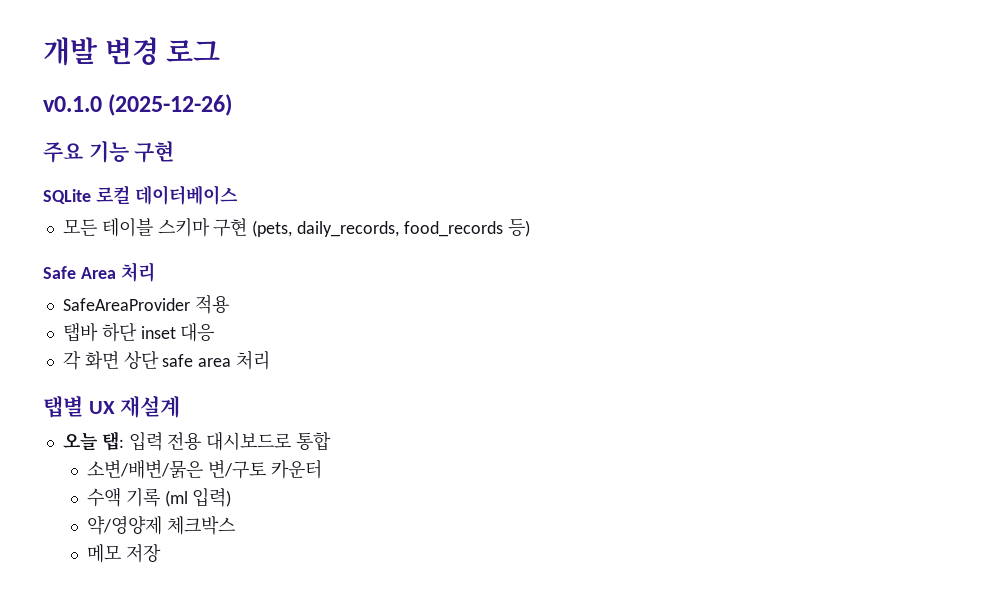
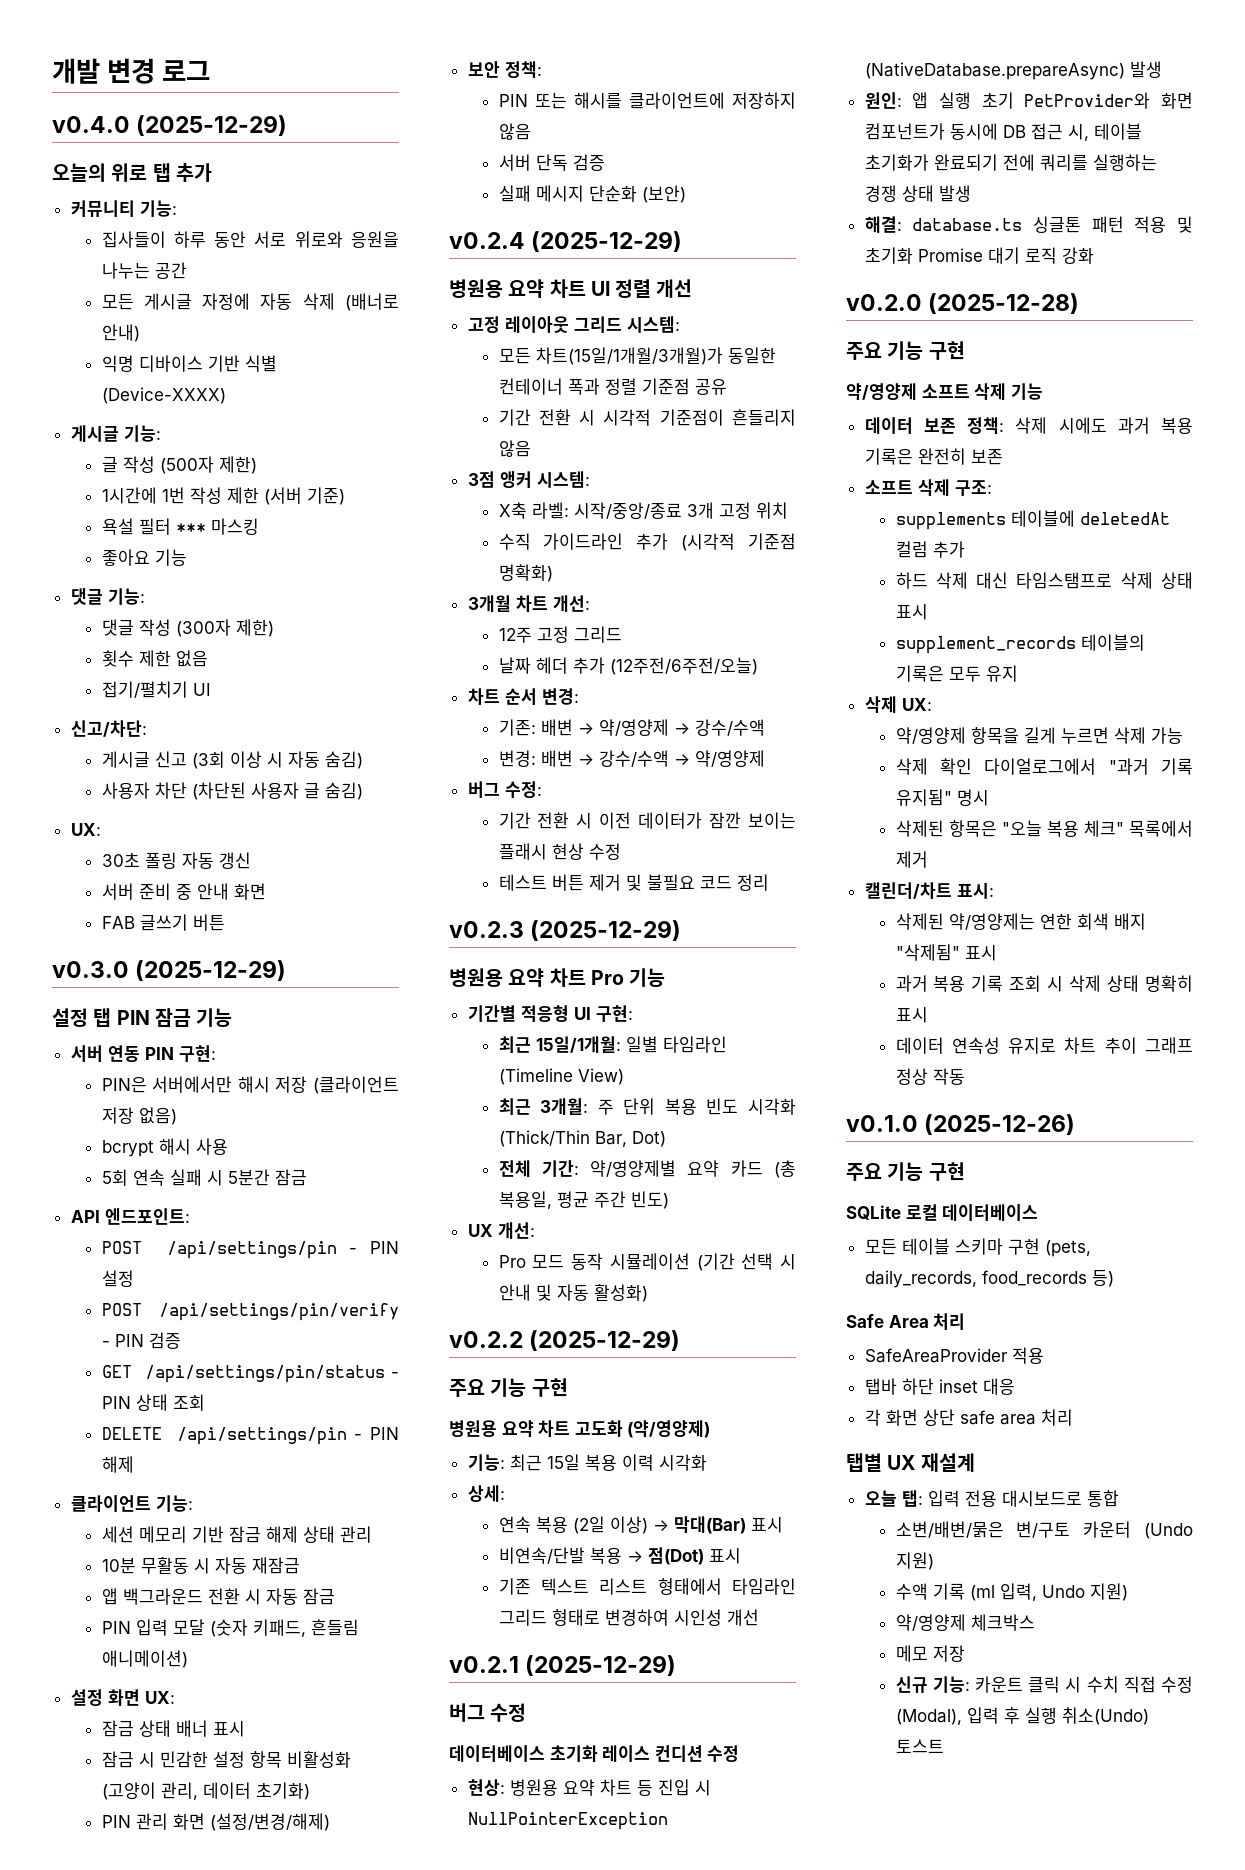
+ v0.4.0 (2025-12-29)
+ 오늘의 위로 탭 추가
+ 커뮤니티 기능:
+ 집사들이 하루 동안 서로 위로와 응원을 나누는 공간
+ 모든 게시글 자정에 자동 삭제 (배너로 안내)
+ 익명 디바이스 기반 식별 (Device-XXXX)
+ 게시글 기능:
+ 글 작성 (500자 제한)
+ 1시간에 1번 작성 제한 (서버 기준)
+ 욕설 필터 *** 마스킹
+ 좋아요 기능
+ 댓글 기능:
+ 댓글 작성 (300자 제한)
+ 횟수 제한 없음
+ 접기/펼치기 UI
+ 신고/차단:
+ 게시글 신고 (3회 이상 시 자동 숨김)
+ 사용자 차단 (차단된 사용자 글 숨김)
+ UX:
+ 30초 폴링 자동 갱신
+ 서버 준비 중 안내 화면
+ FAB 글쓰기 버튼
+ v0.3.0 (2025-12-29)
+ 설정 탭 PIN 잠금 기능
+ 서버 연동 PIN 구현:
+ PIN은 서버에서만 해시 저장 (클라이언트 저장 없음)
+ bcrypt 해시 사용
+ 5회 연속 실패 시 5분간 잠금
+ API 엔드포인트:
+ POST /api/settings/pin - PIN 설정
+ POST /api/settings/pin/verify - PIN 검증
+ GET /api/settings/pin/status - PIN 상태 조회
+ DELETE /api/settings/pin - PIN 해제
+ 클라이언트 기능:
+ 세션 메모리 기반 잠금 해제 상태 관리
+ 10분 무활동 시 자동 재잠금
+ 앱 백그라운드 전환 시 자동 잠금
+ PIN 입력 모달 (숫자 키패드, 흔들림 애니메이션)
+ 설정 화면 UX:
+ 잠금 상태 배너 표시
+ 잠금 시 민감한 설정 항목 비활성화 (고양이 관리, 데이터 초기화)
+ PIN 관리 화면 (설정/변경/해제)
+ 보안 정책:
+ PIN 또는 해시를 클라이언트에 저장하지 않음
+ 서버 단독 검증
+ 실패 메시지 단순화 (보안)
+ v0.2.4 (2025-12-29)
+ 병원용 요약 차트 UI 정렬 개선
+ 고정 레이아웃 그리드 시스템:
+ 모든 차트(15일/1개월/3개월)가 동일한 컨테이너 폭과 정렬 기준점 공유
+ 기간 전환 시 시각적 기준점이 흔들리지 않음
+ 3점 앵커 시스템:
+ X축 라벨: 시작/중앙/종료 3개 고정 위치
+ 수직 가이드라인 추가 (시각적 기준점 명확화)
+ 3개월 차트 개선:
+ 12주 고정 그리드
+ 날짜 헤더 추가 (12주전/6주전/오늘)
+ 차트 순서 변경:
+ 기존: 배변 → 약/영양제 → 강수/수액
+ 변경: 배변 → 강수/수액 → 약/영양제
+ 버그 수정:
+ 기간 전환 시 이전 데이터가 잠깐 보이는 플래시 현상 수정
+ 테스트 버튼 제거 및 불필요 코드 정리
+ v0.2.3 (2025-12-29)
+ 병원용 요약 차트 Pro 기능
+ 기간별 적응형 UI 구현:
+ 최근 15일/1개월: 일별 타임라인 (Timeline View)
+ 최근 3개월: 주 단위 복용 빈도 시각화 (Thick/Thin Bar, Dot)
+ 전체 기간: 약/영양제별 요약 카드 (총 복용일, 평균 주간 빈도)
+ UX 개선:
+ Pro 모드 동작 시뮬레이션 (기간 선택 시 안내 및 자동 활성화)
+ v0.2.2 (2025-12-29)
+ 주요 기능 구현
+ 병원용 요약 차트 고도화 (약/영양제)
+ 기능: 최근 15일 복용 이력 시각화
+ 상세:
+ 연속 복용 (2일 이상) → 막대(Bar) 표시
+ 비연속/단발 복용 → 점(Dot) 표시
+ 기존 텍스트 리스트 형태에서 타임라인 그리드 형태로 변경하여 시인성 개선
+ v0.2.1 (2025-12-29)
+ 버그 수정
+ 데이터베이스 초기화 레이스 컨디션 수정
+ 현상: 병원용 요약 차트 등 진입 시 NullPointerException (NativeDatabase.prepareAsync) 발생
+ 원인: 앱 실행 초기 PetProvider와 화면 컴포넌트가 동시에 DB 접근 시, 테이블 초기화가 완료되기 전에 쿼리를 실행하는 경쟁 상태 발생
+ 해결: database.ts 싱글톤 패턴 적용 및 초기화 Promise 대기 로직 강화
+ v0.2.0 (2025-12-28)
+ 주요 기능 구현
+ 약/영양제 소프트 삭제 기능
+ 데이터 보존 정책: 삭제 시에도 과거 복용 기록은 완전히 보존
+ 소프트 삭제 구조:
+ supplements 테이블에 deletedAt 컬럼 추가
+ 하드 삭제 대신 타임스탬프로 삭제 상태 표시
+ supplement_records 테이블의 기록은 모두 유지
+ 삭제 UX:
+ 약/영양제 항목을 길게 누르면 삭제 가능
+ 삭제 확인 다이얼로그에서 "과거 기록 유지됨" 명시
+ 삭제된 항목은 "오늘 복용 체크" 목록에서 제거
+ 캘린더/차트 표시:
+ 삭제된 약/영양제는 연한 회색 배지 "삭제됨" 표시
+ 과거 복용 기록 조회 시 삭제 상태 명확히 표시
+ 데이터 연속성 유지로 차트 추이 그래프 정상 작동
- 소변/배변/묽은 변/구토 카운터
+ 소변/배변/묽은 변/구토 카운터 (Undo 지원)
- 수액 기록 (ml 입력)
+ 수액 기록 (ml 입력, Undo 지원)
+ 신규 기능: 카운트 클릭 시 수치 직접 수정 (Modal), 입력 후 실행 취소(Undo) 토스트

